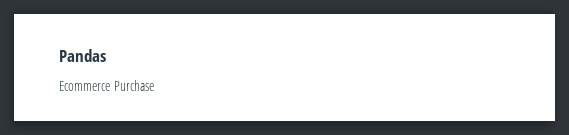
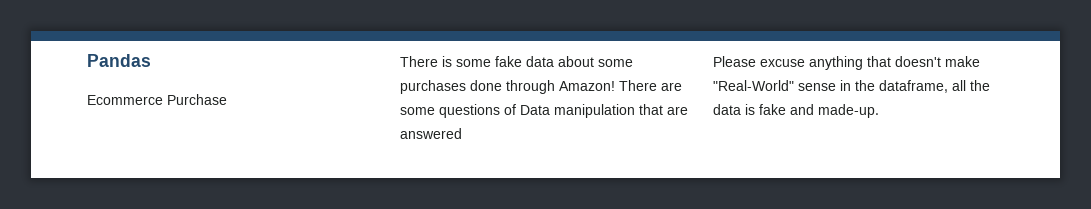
+ There is some fake data about some purchases done through Amazon! There are some questions of Data manipulation that are answered
+ Please excuse anything that doesn't make "Real-World" sense in the dataframe, all the data is fake and made-up.

